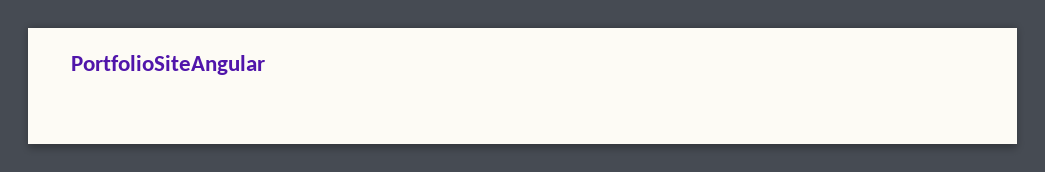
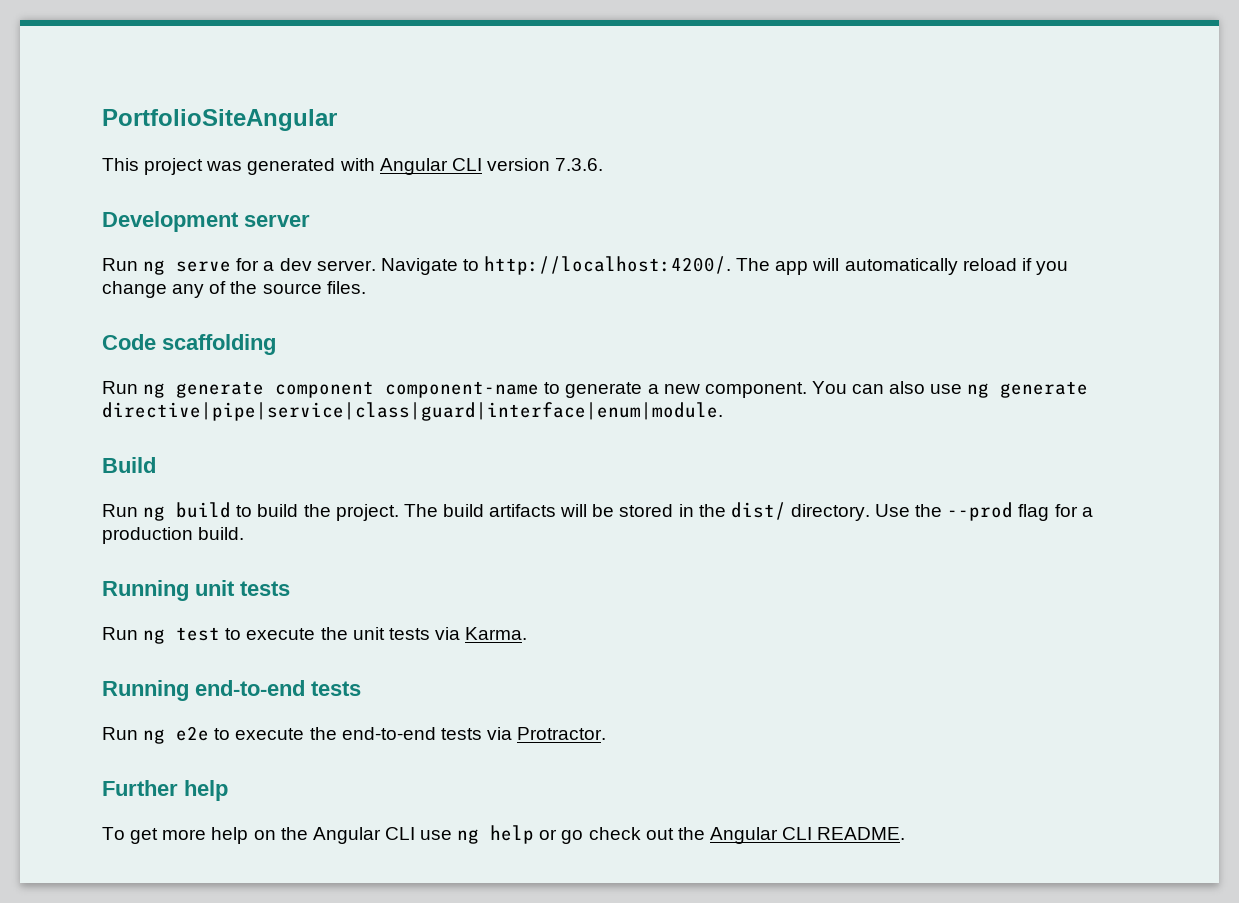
+ This project was generated with Angular CLI version 7.3.6.
+ Development server
+ Run ng serve for a dev server. Navigate to http://localhost:4200/. The app will automatically reload if you change any of the source files.
+ Code scaffolding
+ Run ng generate component component-name to generate a new component. You can also use ng generate directive|pipe|service|class|guard|interface|enum|module.
+ Build
+ Run ng build to build the project. The build artifacts will be stored in the dist/ directory. Use the --prod flag for a production build.
+ Running unit tests
+ Run ng test to execute the unit tests via Karma.
+ Running end-to-end tests
+ Run ng e2e to execute the end-to-end tests via Protractor.
+ Further help
+ To get more help on the Angular CLI use ng help or go check out the Angular CLI README.

